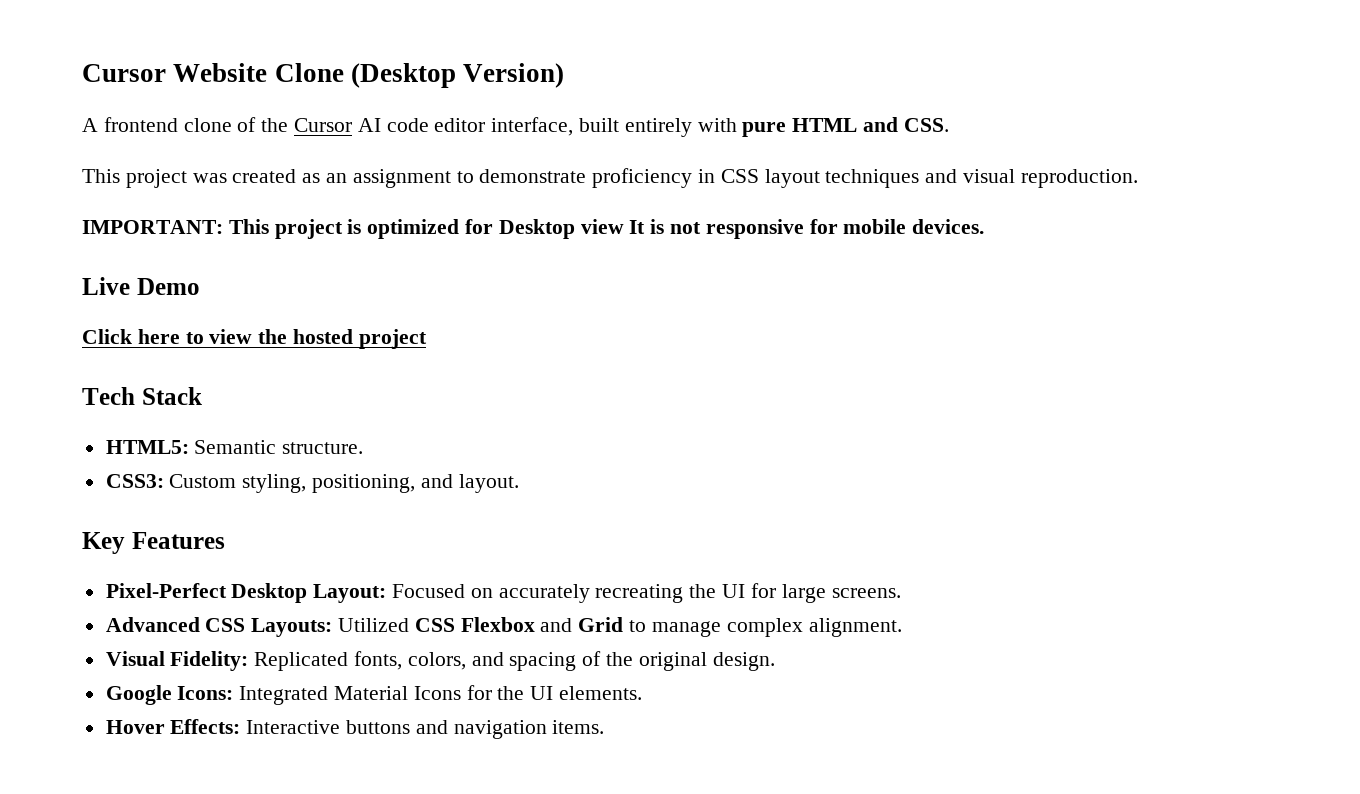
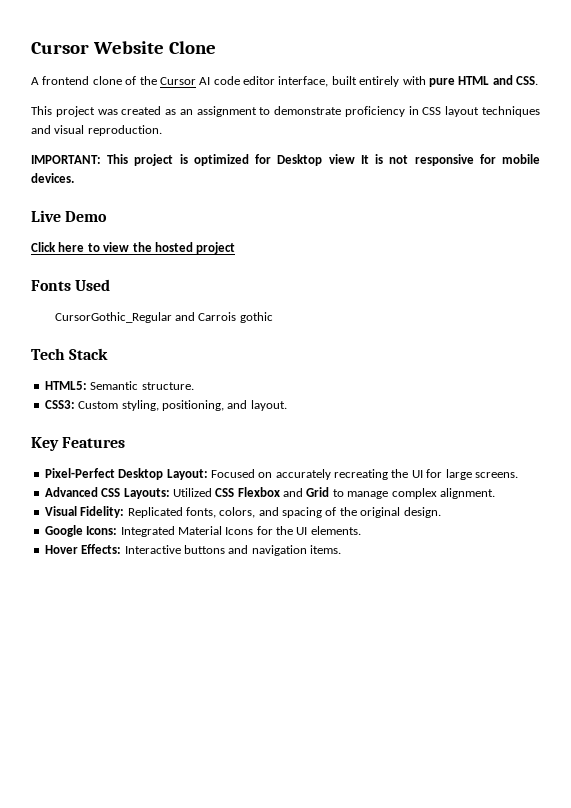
- Cursor Website Clone (Desktop Version)
+ Cursor Website Clone
+ Fonts Used
+ CursorGothic_Regular and Carrois gothic

